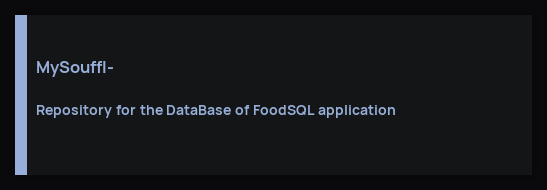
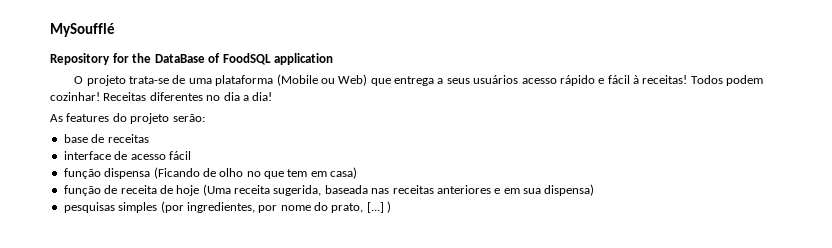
- MySouffl-
+ MySoufflé
+ O projeto trata-se de uma plataforma (Mobile ou Web) que entrega a seus usuários acesso rápido e fácil à receitas! Todos podem cozinhar! Receitas diferentes no dia a dia!
+ As features do projeto serão:
+ base de receitas
+ interface de acesso fácil
+ função dispensa (Ficando de olho no que tem em casa)
+ função de receita de hoje (Uma receita sugerida, baseada nas receitas anteriores e em sua dispensa)
+ pesquisas simples (por ingredientes, por nome do prato, [...] )

